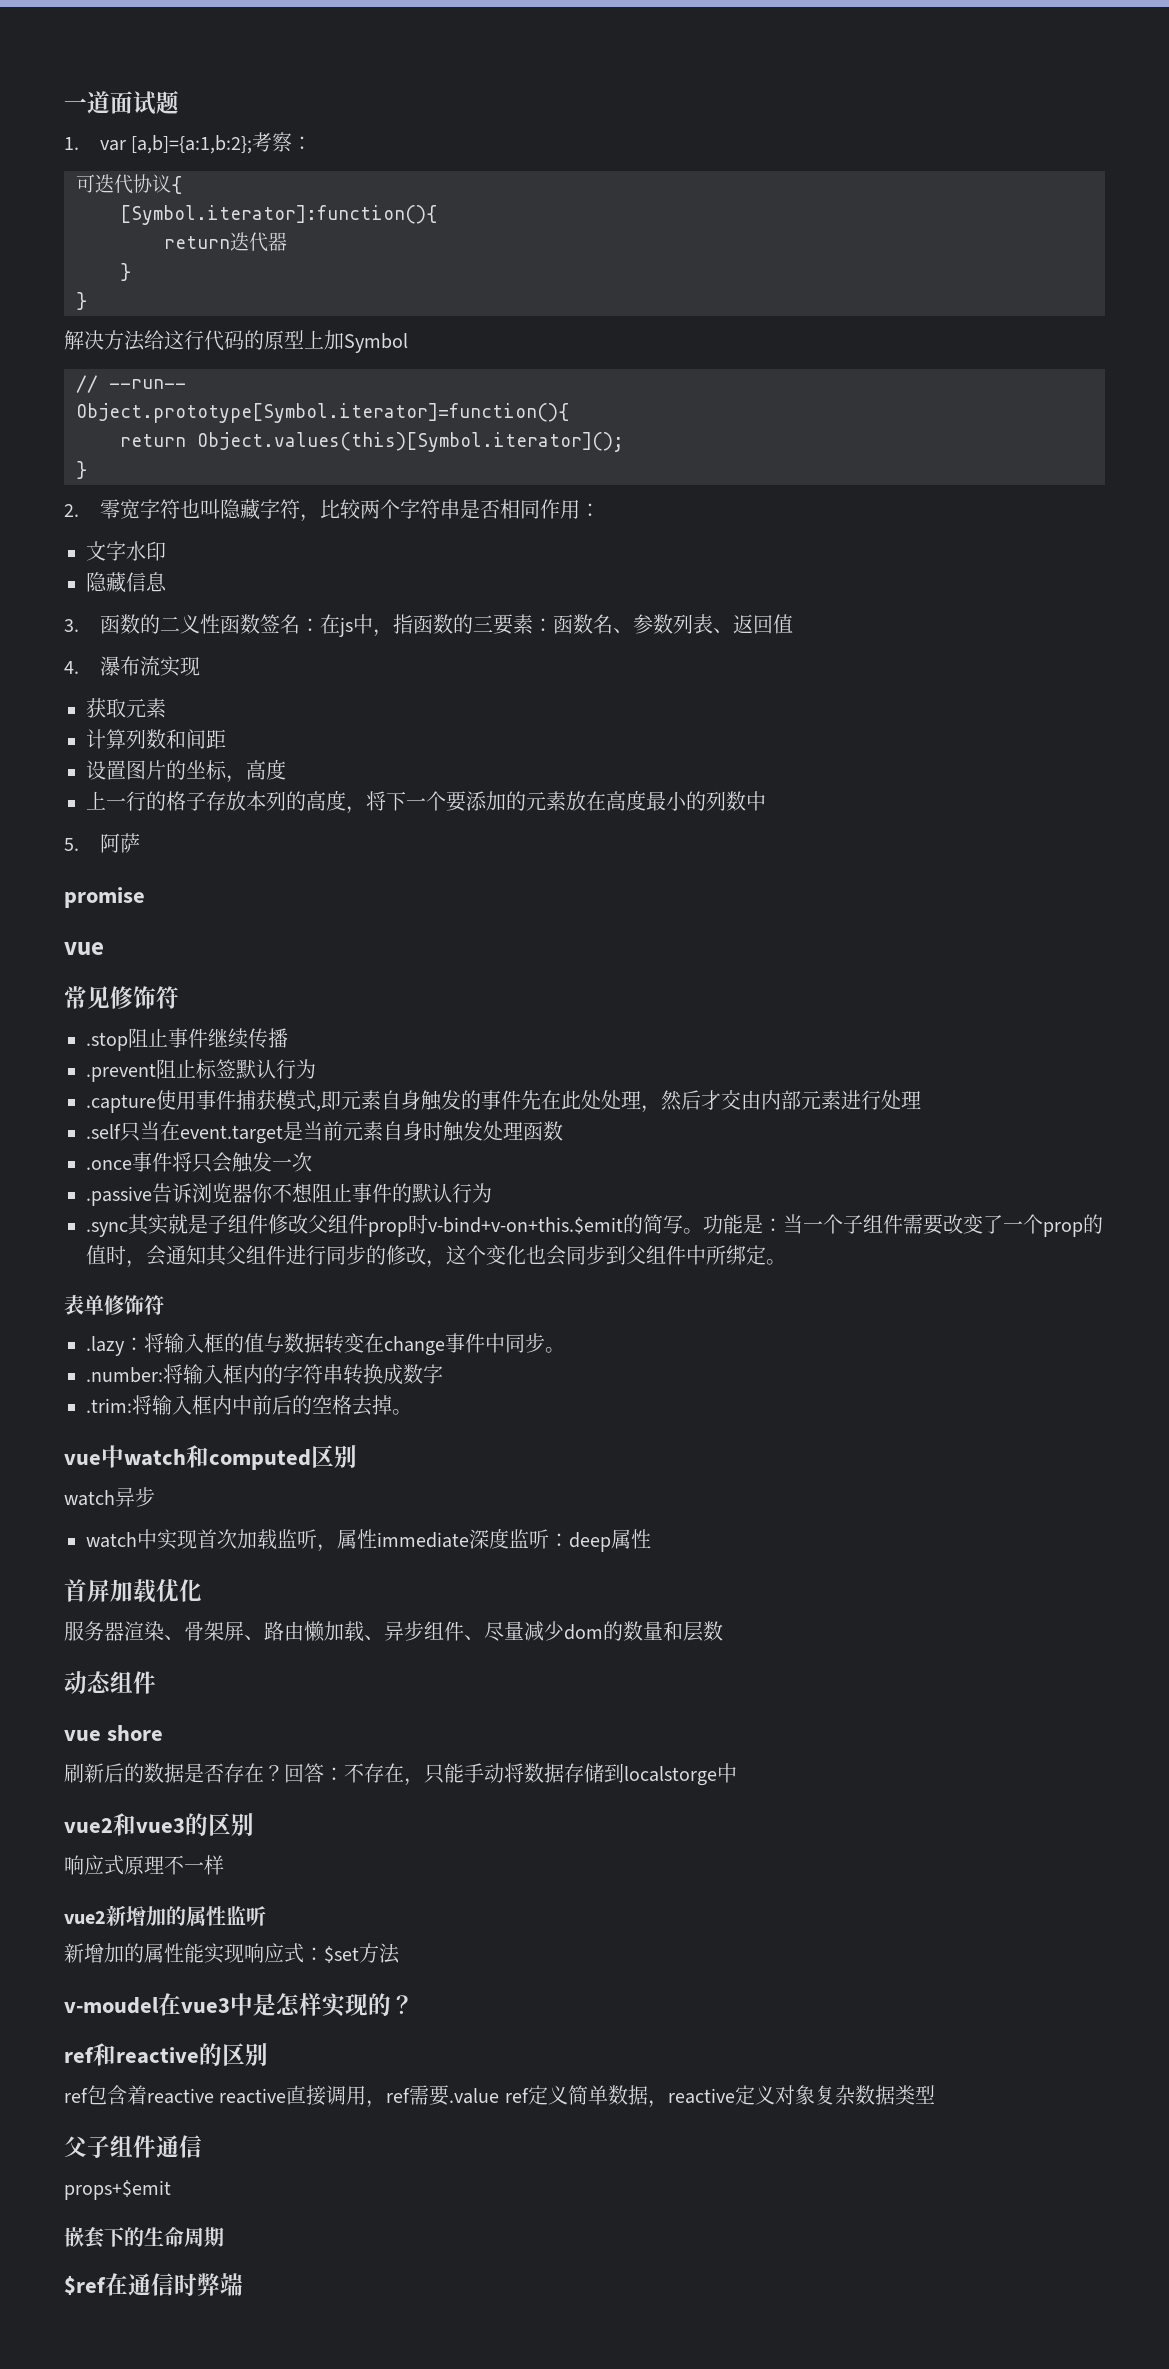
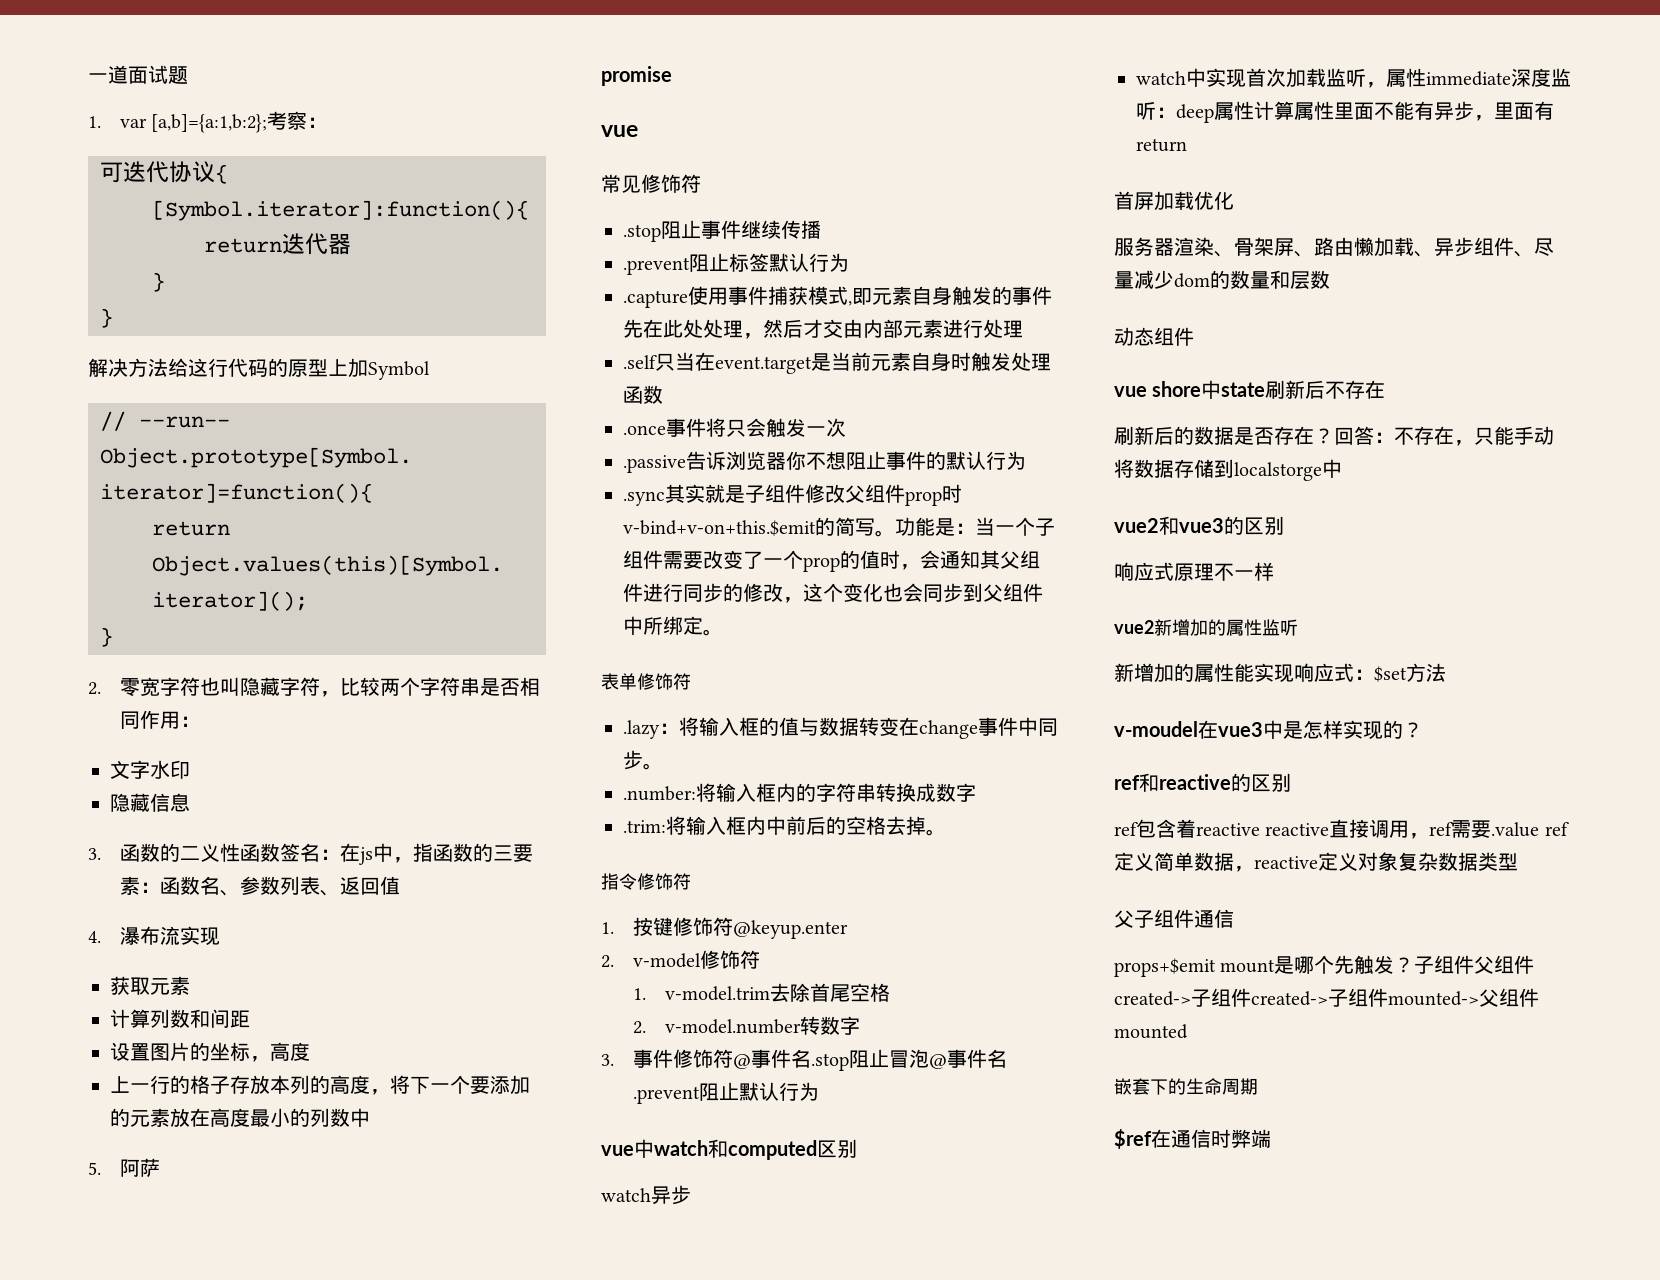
+ 指令修饰符
+ 1.按键修饰符@keyup.enter
+ 2. v-model修饰符
+ 1. v-model.trim去除首尾空格
+ 2. v-model.number转数字
+ 3.事件修饰符@事件名.stop阻止冒泡@事件名.prevent阻止默认行为
- watch中实现首次加载监听，属性immediate深度监听：deep属性
+ watch中实现首次加载监听，属性immediate深度监听：deep属性计算属性里面不能有异步，里面有return
- vue shore
+ vue shore中state刷新后不存在
- props+$emit
+ props+$emit mount是哪个先触发？子组件父组件created->子组件created->子组件mounted->父组件mounted

